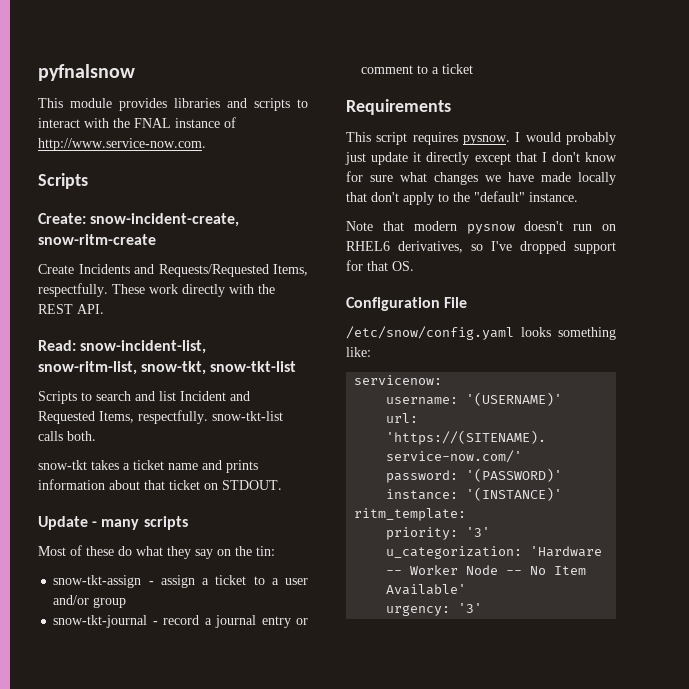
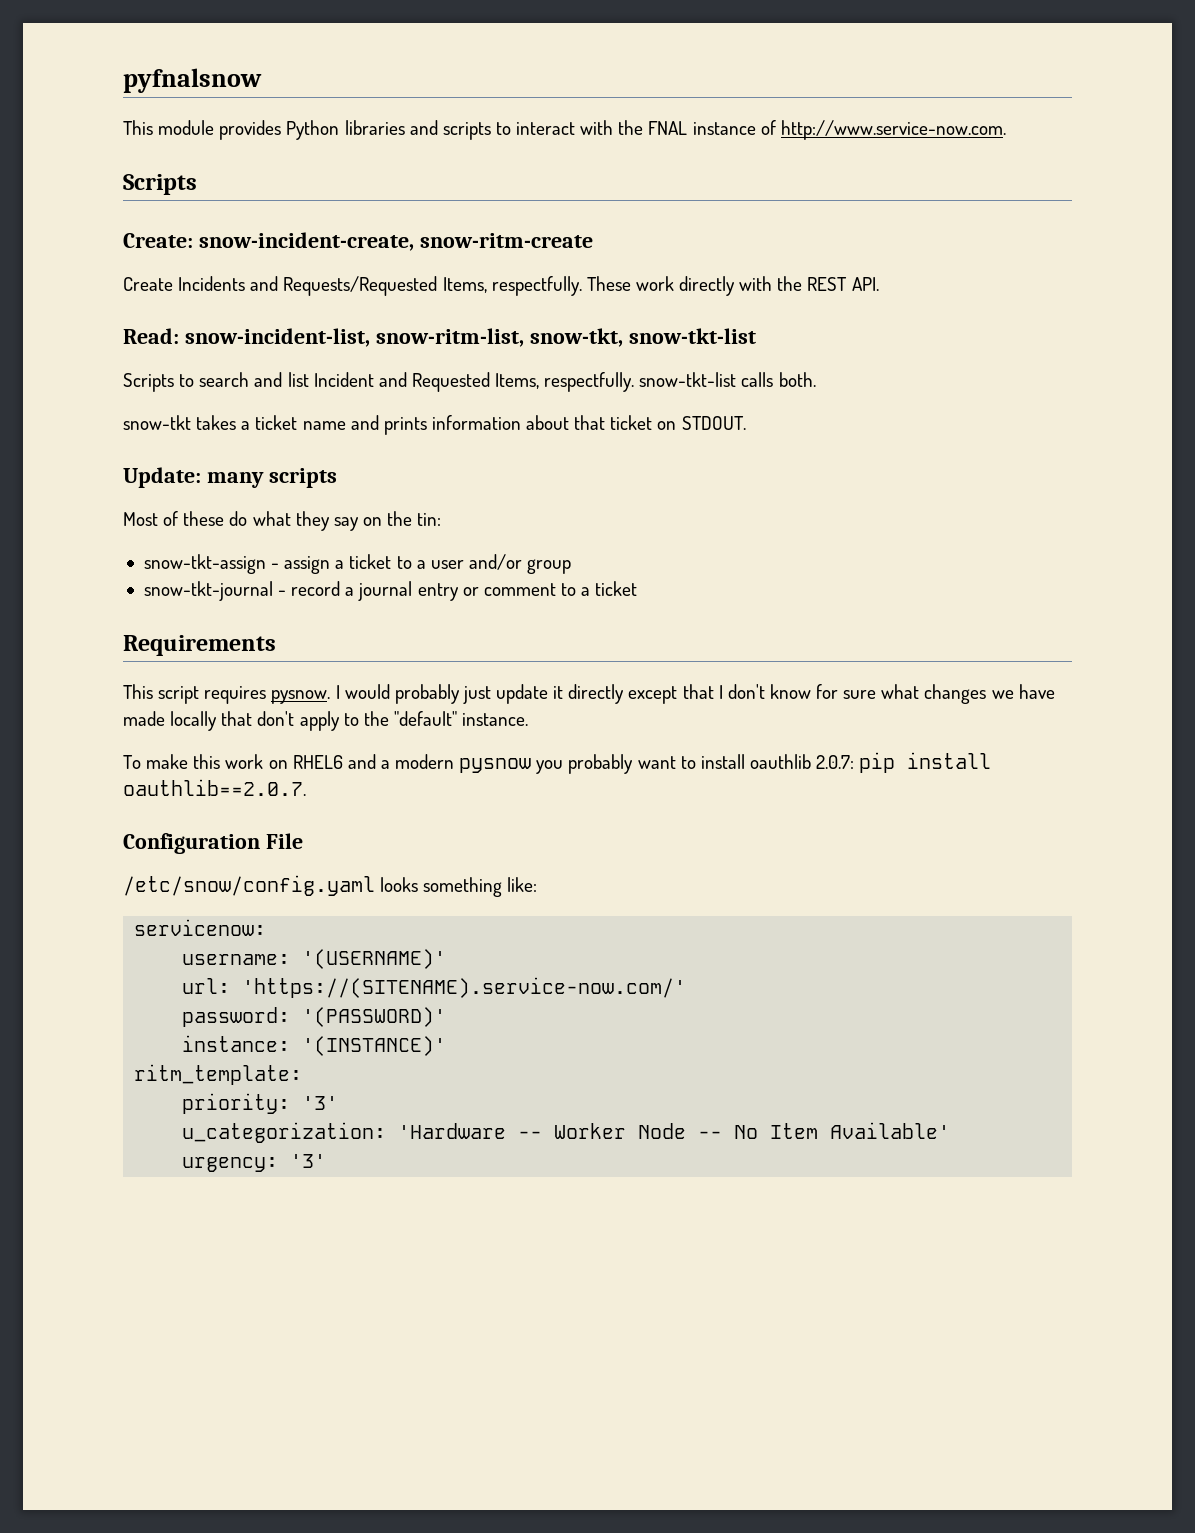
- This module provides libraries and scripts to interact with the FNAL instance of http://www.service-now.com.
+ This module provides Python libraries and scripts to interact with the FNAL instance of http://www.service-now.com.
- Update - many scripts
+ Update: many scripts
- Note that modern pysnow doesn't run on RHEL6 derivatives, so I've dropped support for that OS.
+ To make this work on RHEL6 and a modern pysnow you probably want to install oauthlib 2.0.7: pip install oauthlib==2.0.7.

